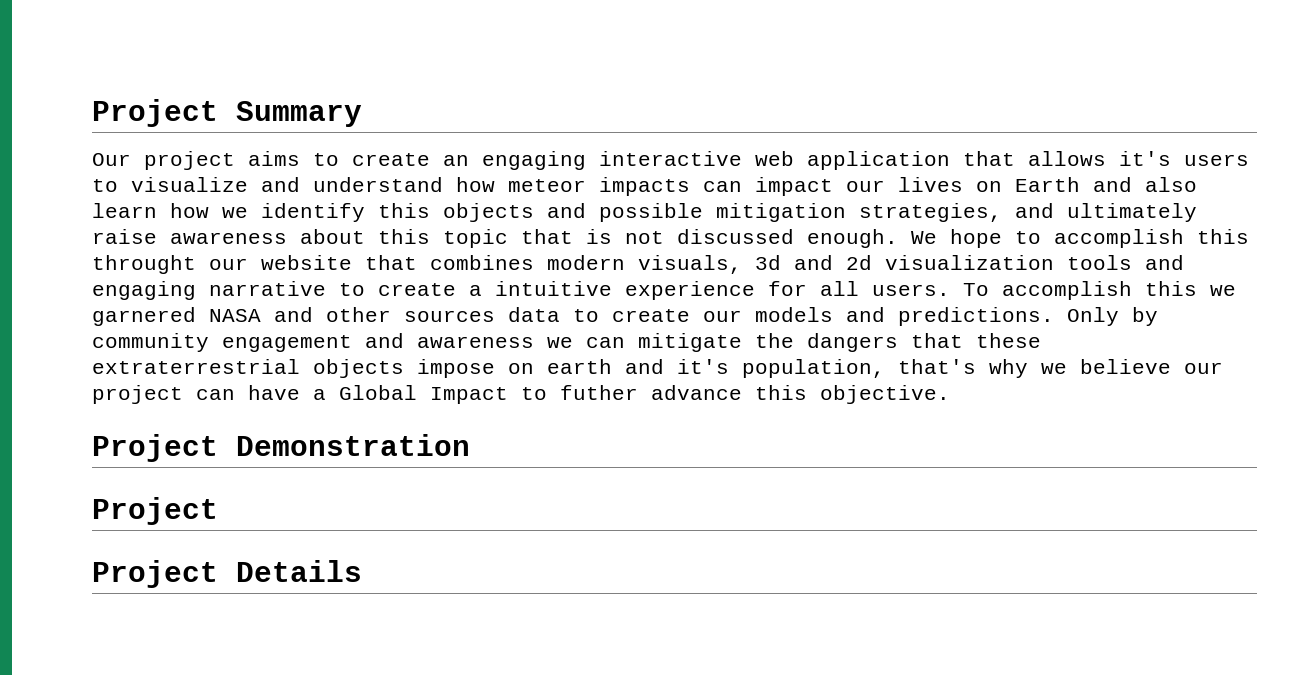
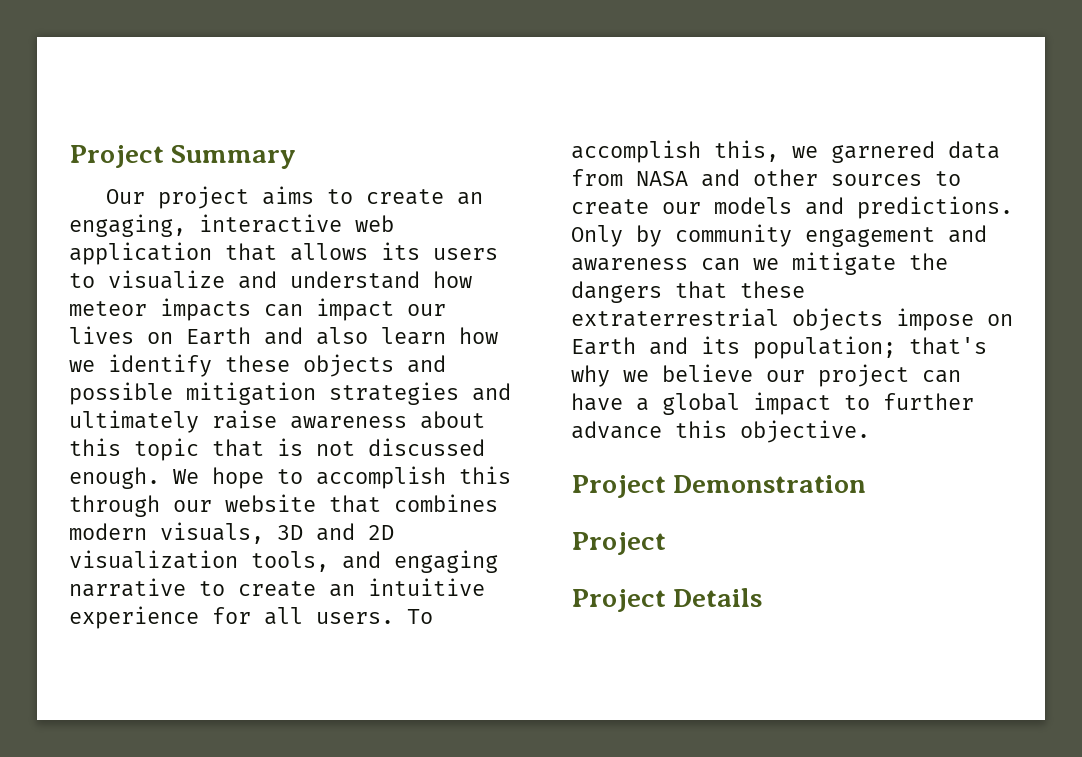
- Our project aims to create an engaging interactive web application that allows it's users to visualize and understand how meteor impacts can impact our lives on Earth and also learn how we identify this objects and possible mitigation strategies, and ultimately raise awareness about this topic that is not discussed enough.
+ Our project aims to create an engaging, interactive web application that allows its users to visualize and understand how meteor impacts can impact our lives on Earth and also learn how we identify these objects and possible mitigation strategies and ultimately raise awareness about this topic that is not discussed enough.
- We hope to accomplish this throught our website that combines modern visuals, 3d and 2d visualization tools and engaging narrative to create a intuitive experience for all users.
+ We hope to accomplish this through our website that combines modern visuals, 3D and 2D visualization tools, and engaging narrative to create an intuitive experience for all users.
- To accomplish this we garnered NASA and other sources data to create our models and predictions.
+ To accomplish this, we garnered data from NASA and other sources to create our models and predictions.
- Only by community engagement and awareness we can mitigate the dangers that these extraterrestrial objects impose on earth and it's population, that's why we believe our project can have a Global Impact to futher advance this objective.
+ Only by community engagement and awareness can we mitigate the dangers that these extraterrestrial objects impose on Earth and its population; that's why we believe our project can have a global impact to further advance this objective.

